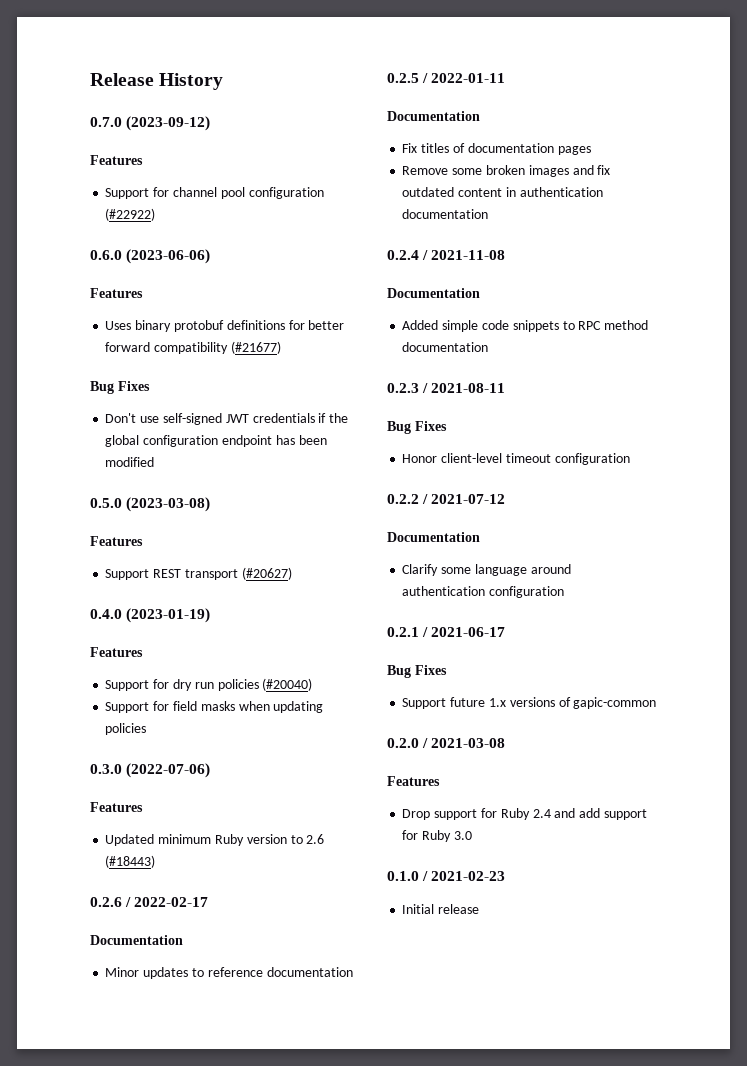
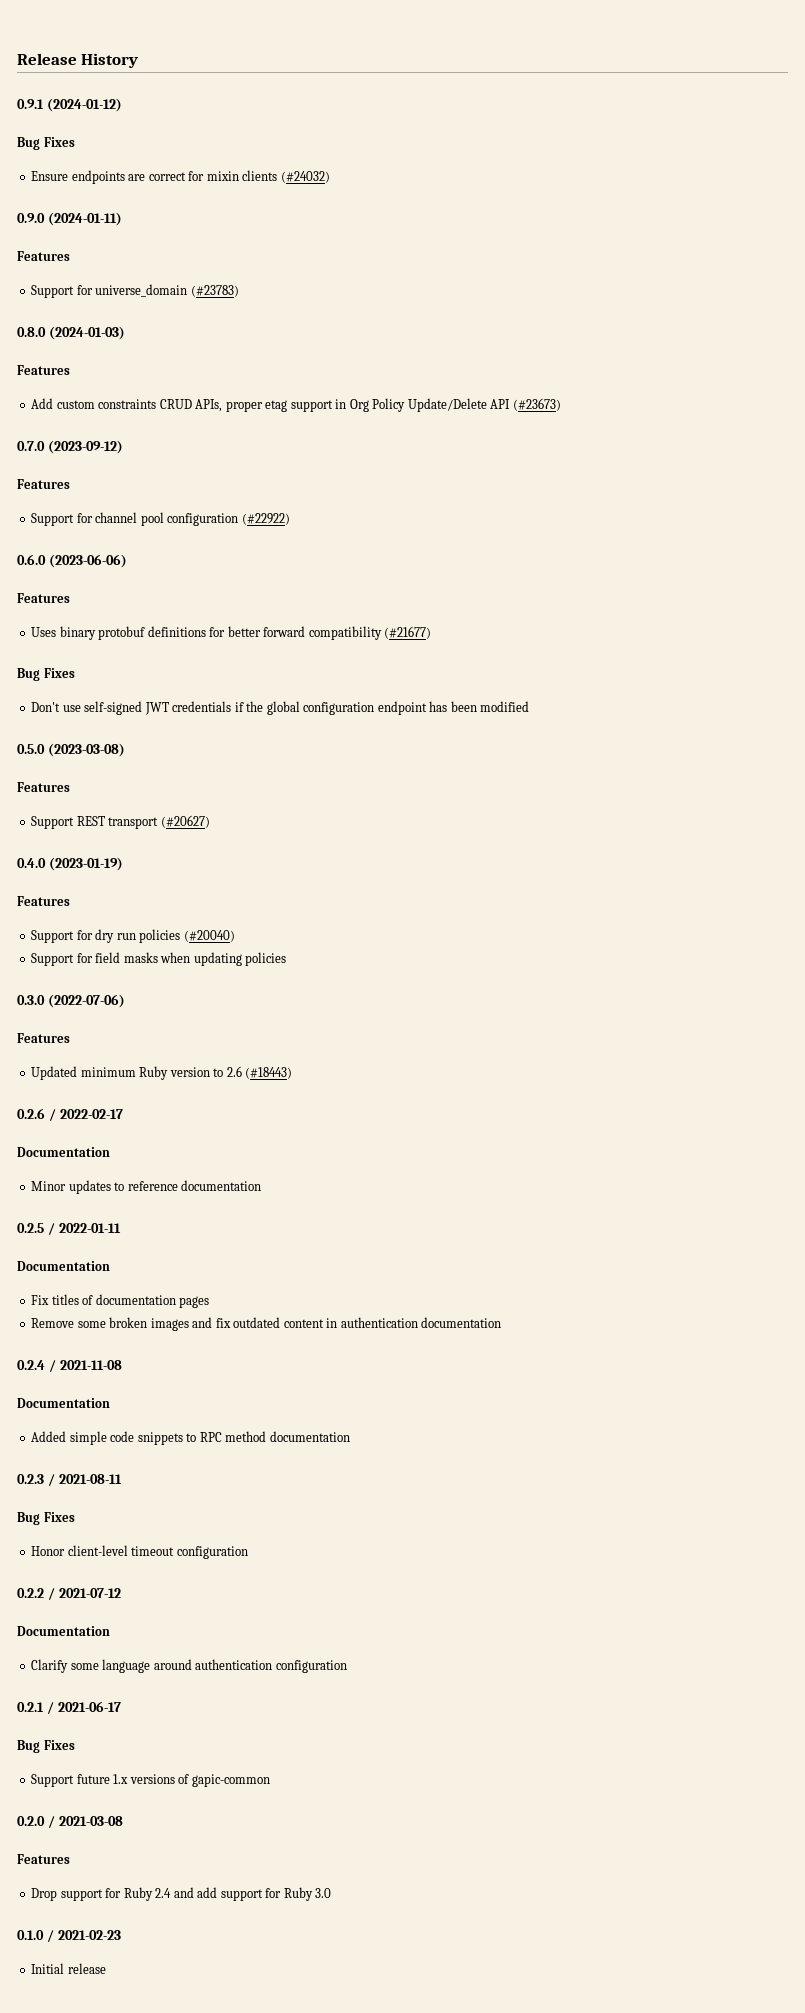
+ 0.9.1 (2024-01-12)
+ Bug Fixes
+ Ensure endpoints are correct for mixin clients (#24032)
+ 0.9.0 (2024-01-11)
+ Features
+ Support for universe_domain (#23783)
+ 0.8.0 (2024-01-03)
+ Features
+ Add custom constraints CRUD APIs, proper etag support in Org Policy Update/Delete API (#23673)

